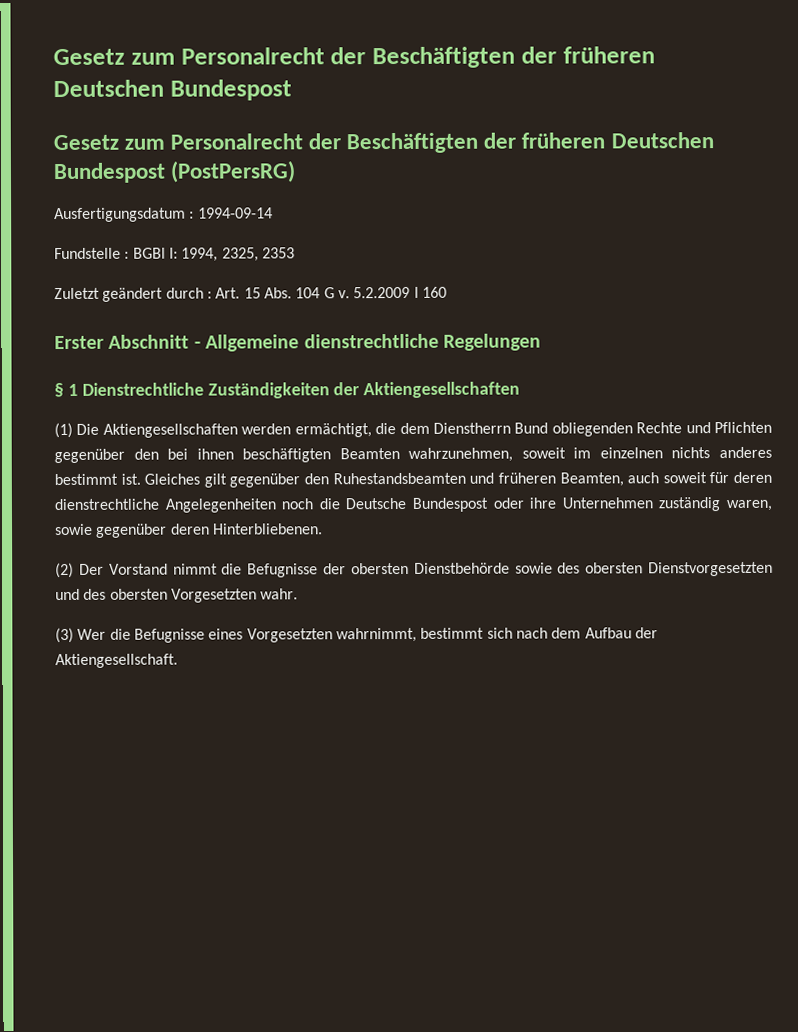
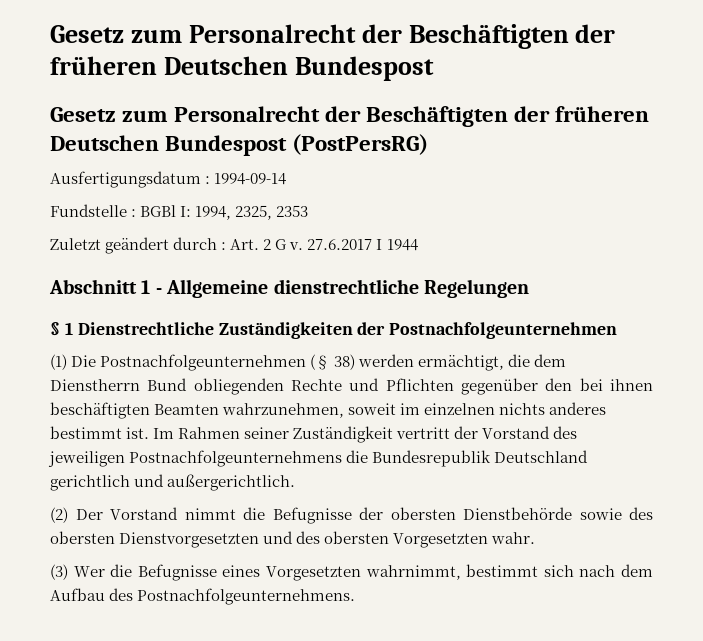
- Zuletzt geändert durch : Art. 15 Abs. 104 G v. 5.2.2009 I 160
- Erster Abschnitt - Allgemeine dienstrechtliche Regelungen
+ Zuletzt geändert durch : Art. 2 G v. 27.6.2017 I 1944
+ Abschnitt 1 - Allgemeine dienstrechtliche Regelungen
- § 1 Dienstrechtliche Zuständigkeiten der Aktiengesellschaften
+ § 1 Dienstrechtliche Zuständigkeiten der Postnachfolgeunternehmen
- (1) Die Aktiengesellschaften werden ermächtigt, die dem Dienstherrn Bund obliegenden Rechte und Pflichten gegenüber den bei ihnen beschäftigten Beamten wahrzunehmen, soweit im einzelnen nichts anderes bestimmt ist.
+ (1) Die Postnachfolgeunternehmen (§ 38) werden ermächtigt, die dem Dienstherrn Bund obliegenden Rechte und Pflichten gegenüber den bei ihnen beschäftigten Beamten wahrzunehmen, soweit im einzelnen nichts anderes bestimmt ist.
- Gleiches gilt gegenüber den Ruhestandsbeamten und früheren Beamten, auch soweit für deren dienstrechtliche Angelegenheiten noch die Deutsche Bundespost oder ihre Unternehmen zuständig waren, sowie gegenüber deren Hinterbliebenen.
+ Im Rahmen seiner Zuständigkeit vertritt der Vorstand des jeweiligen Postnachfolgeunternehmens die Bundesrepublik Deutschland gerichtlich und außergerichtlich.
- (3) Wer die Befugnisse eines Vorgesetzten wahrnimmt, bestimmt sich nach dem Aufbau der Aktiengesellschaft.
+ (3) Wer die Befugnisse eines Vorgesetzten wahrnimmt, bestimmt sich nach dem Aufbau des Postnachfolgeunternehmens.

